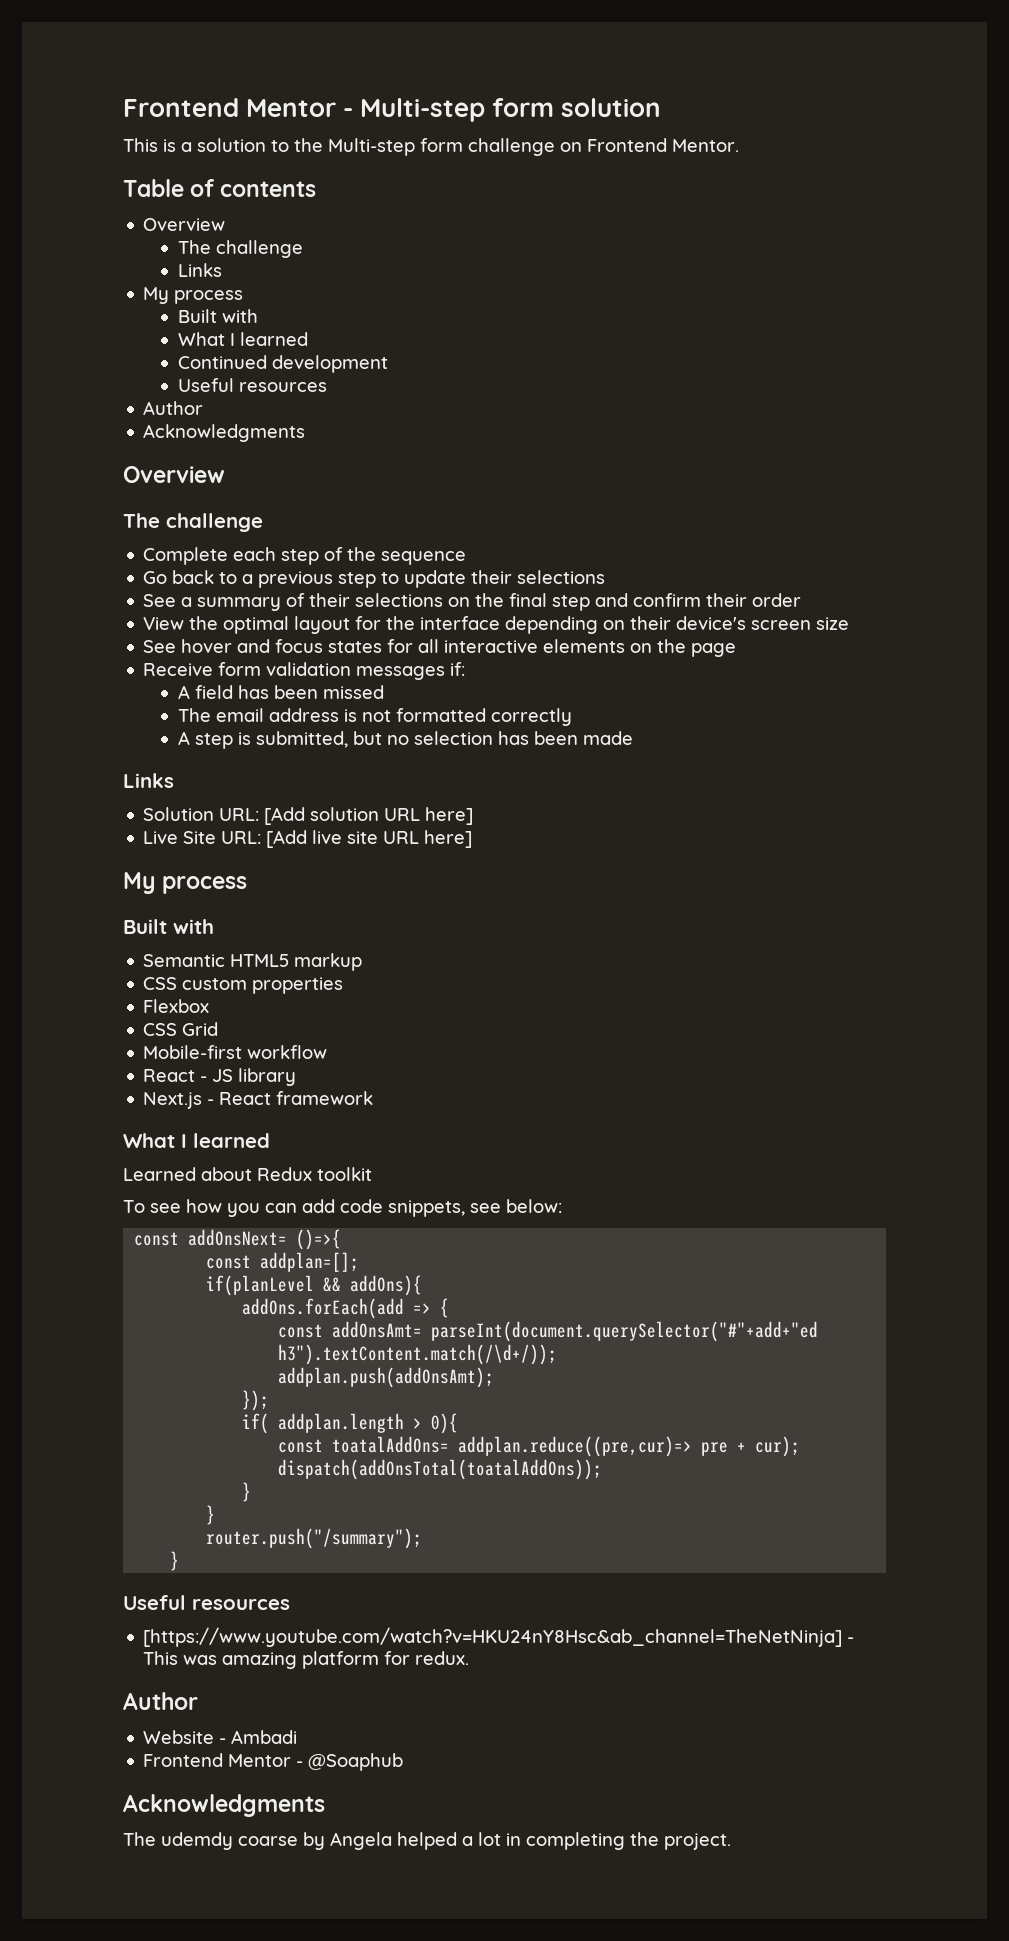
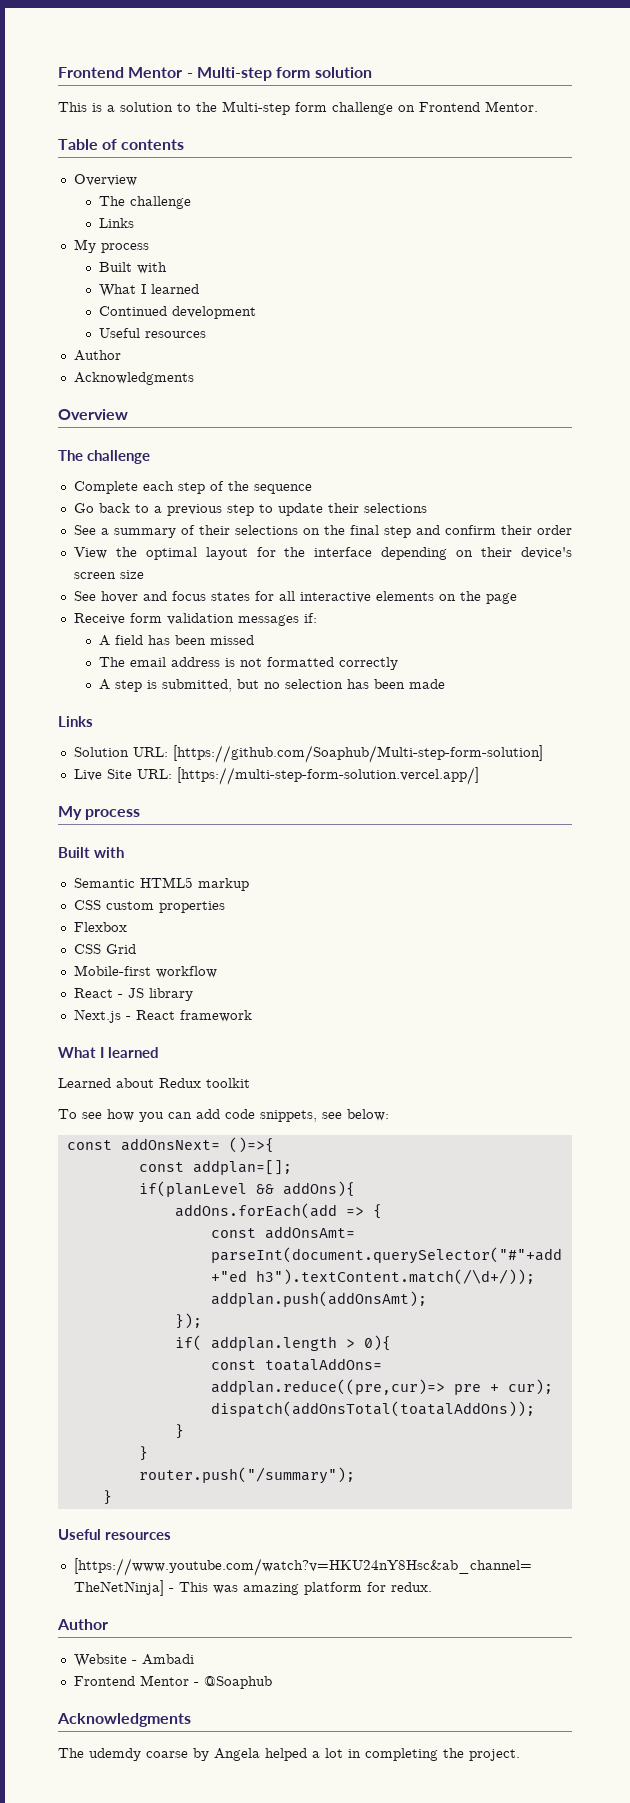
- Solution URL: [Add solution URL here]
+ Solution URL: [https://github.com/Soaphub/Multi-step-form-solution]
- Live Site URL: [Add live site URL here]
+ Live Site URL: [https://multi-step-form-solution.vercel.app/]

